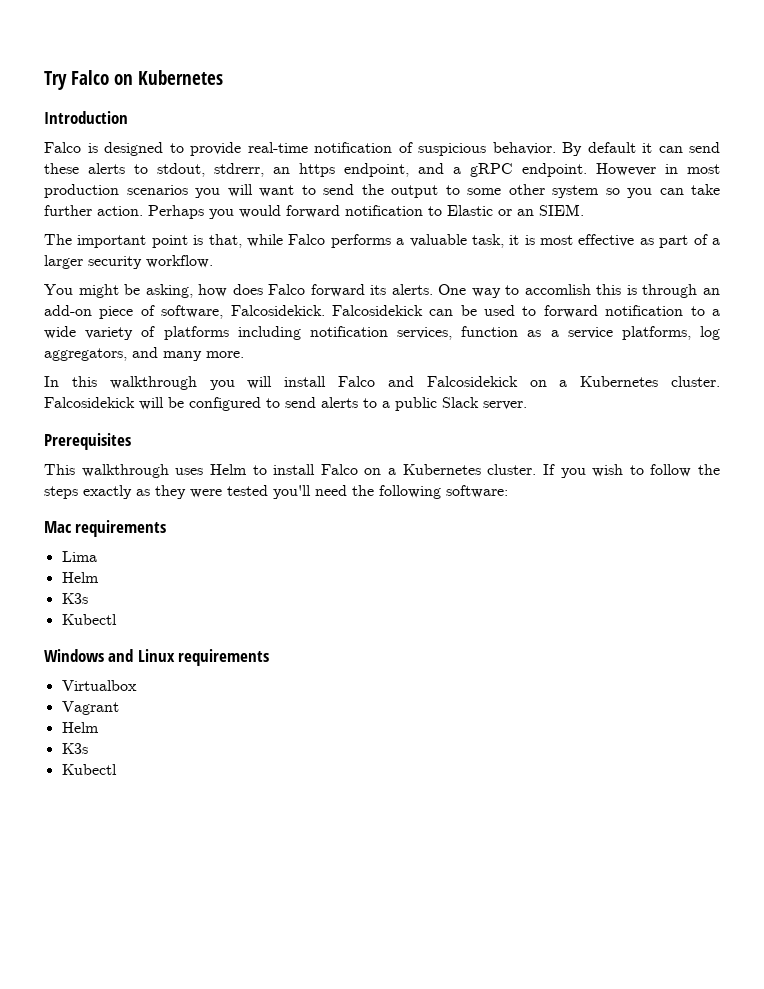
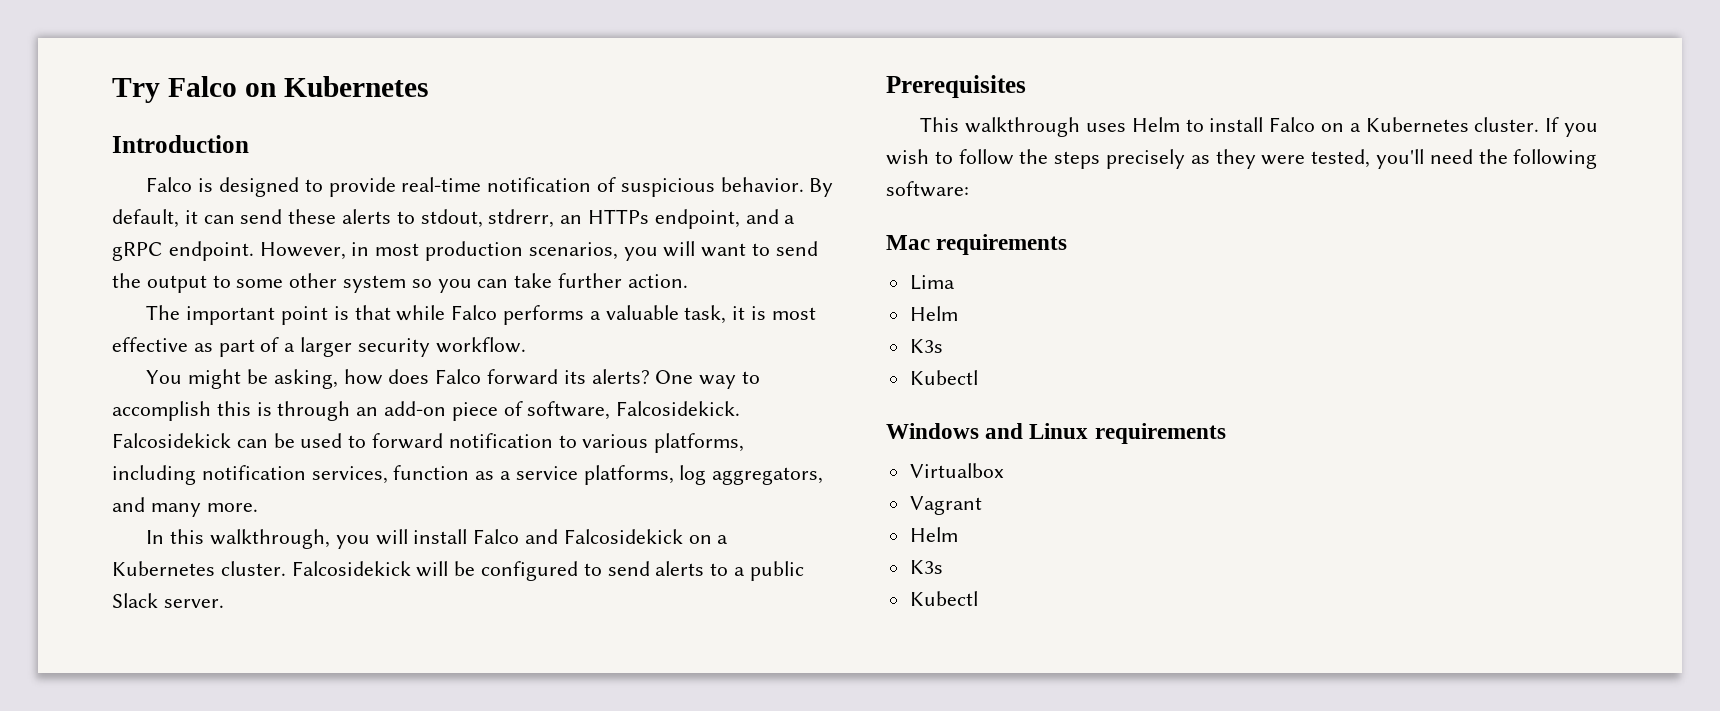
- By default it can send these alerts to stdout, stdrerr, an https endpoint, and a gRPC endpoint.
+ By default, it can send these alerts to stdout, stdrerr, an HTTPs endpoint, and a gRPC endpoint.
- However in most production scenarios you will want to send the output to some other system so you can take further action. Perhaps you would forward notification to Elastic or an SIEM.
+ However, in most production scenarios, you will want to send the output to some other system so you can take further action.
- The important point is that, while Falco performs a valuable task, it is most effective as part of a larger security workflow.
+ The important point is that while Falco performs a valuable task, it is most effective as part of a larger security workflow.
- You might be asking, how does Falco forward its alerts.
+ You might be asking, how does Falco forward its alerts?
- One way to accomlish this is through an add-on piece of software, Falcosidekick.
+ One way to accomplish this is through an add-on piece of software, Falcosidekick.
- Falcosidekick can be used to forward notification to a wide variety of platforms including notification services, function as a service platforms, log aggregators, and many more.
+ Falcosidekick can be used to forward notification to various platforms, including notification services, function as a service platforms, log aggregators, and many more.
- In this walkthrough you will install Falco and Falcosidekick on a Kubernetes cluster.
+ In this walkthrough, you will install Falco and Falcosidekick on a Kubernetes cluster.
- If you wish to follow the steps exactly as they were tested you'll need the following software:
+ If you wish to follow the steps precisely as they were tested, you'll need the following software:

